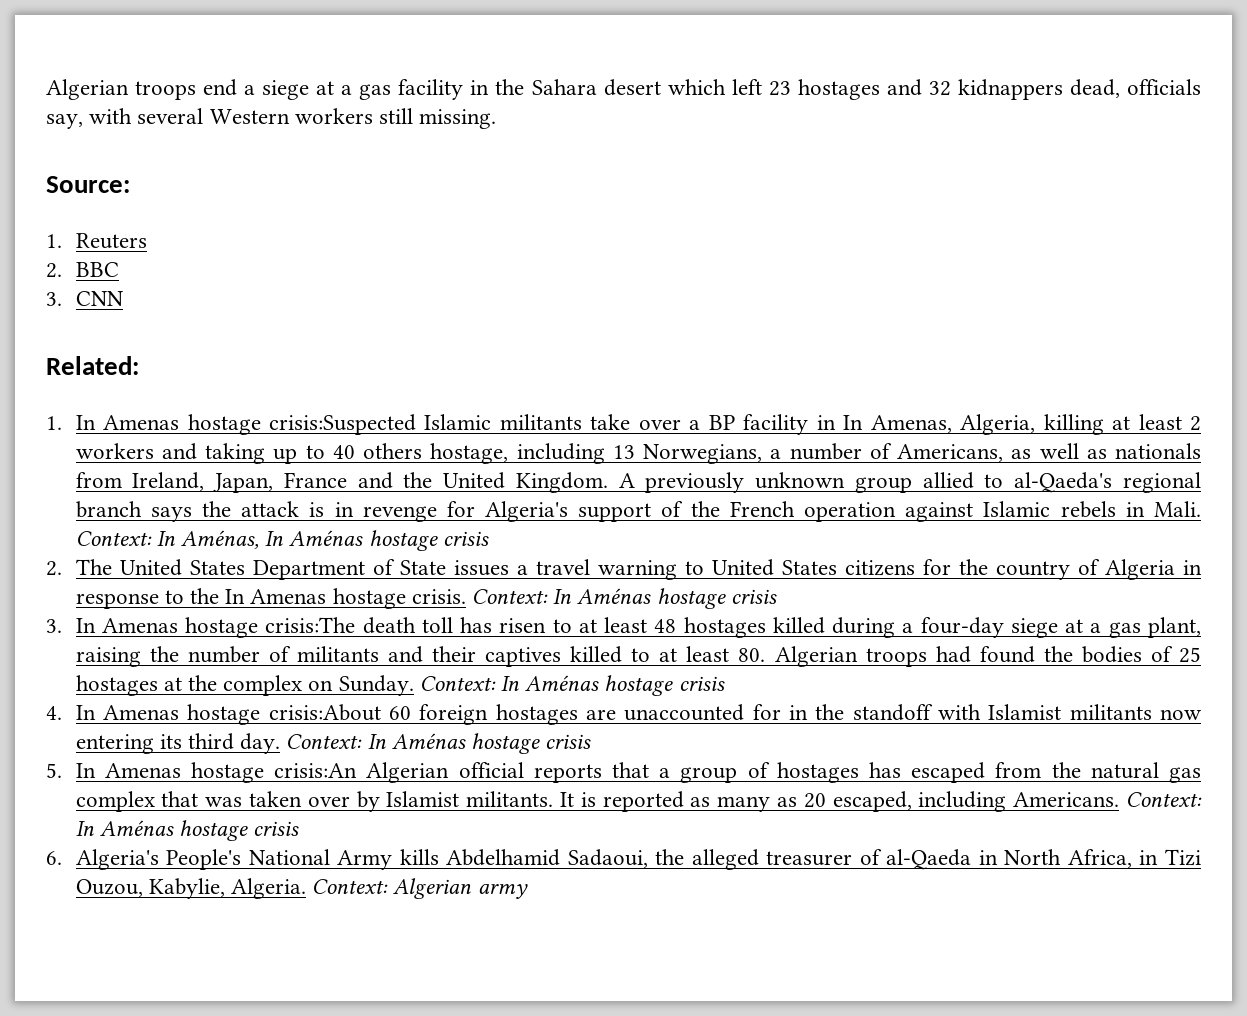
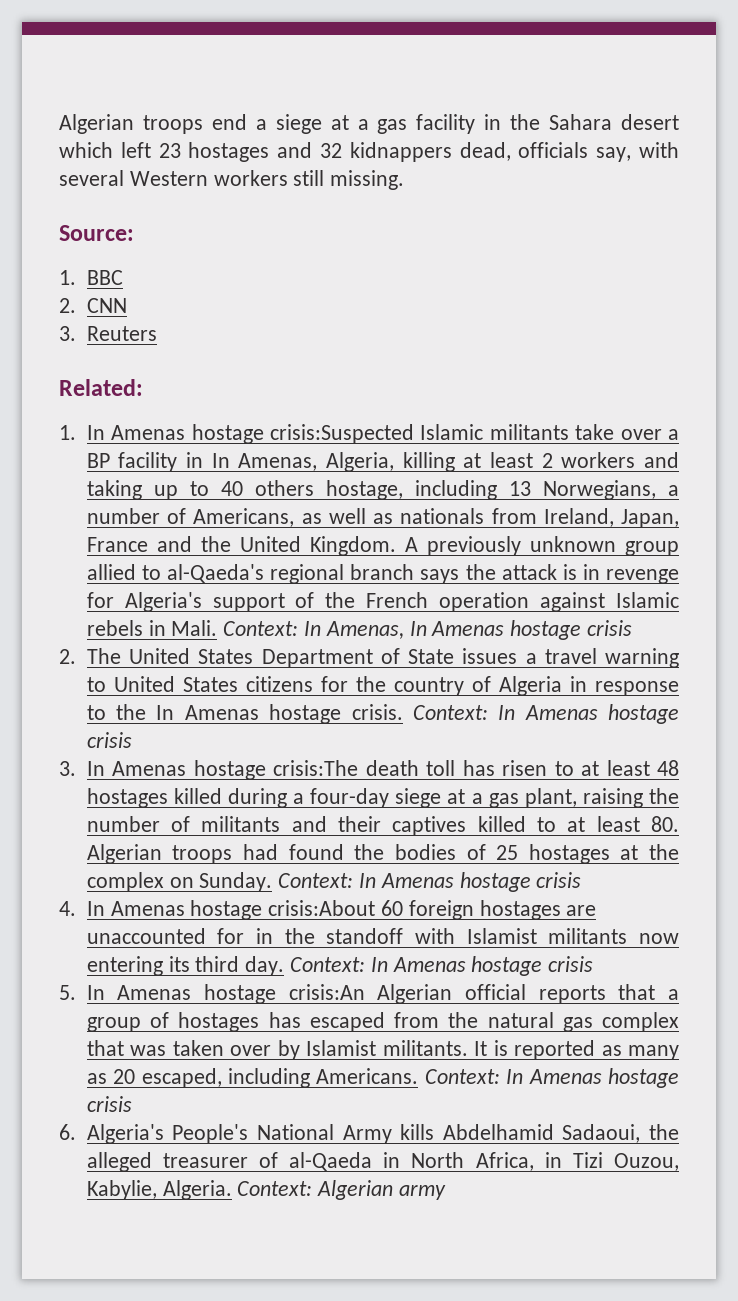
- 1. Reuters
- 2. BBC
+ 1. BBC
- 3. CNN
+ 2. CNN
+ 3. Reuters
- Context: In Aménas, In Aménas hostage crisis
+ Context: In Amenas, In Amenas hostage crisis
- 2. The United States Department of State issues a travel warning to United States citizens for the country of Algeria in response to the In Amenas hostage crisis. Context: In Aménas hostage crisis
+ 2. The United States Department of State issues a travel warning to United States citizens for the country of Algeria in response to the In Amenas hostage crisis. Context: In Amenas hostage crisis
- 3. In Amenas hostage crisis:The death toll has risen to at least 48 hostages killed during a four-day siege at a gas plant, raising the number of militants and their captives killed to at least 80. Algerian troops had found the bodies of 25 hostages at the complex on Sunday. Context: In Aménas hostage crisis
+ 3. In Amenas hostage crisis:The death toll has risen to at least 48 hostages killed during a four-day siege at a gas plant, raising the number of militants and their captives killed to at least 80. Algerian troops had found the bodies of 25 hostages at the complex on Sunday. Context: In Amenas hostage crisis
- 4. In Amenas hostage crisis:About 60 foreign hostages are unaccounted for in the standoff with Islamist militants now entering its third day. Context: In Aménas hostage crisis
+ 4. In Amenas hostage crisis:About 60 foreign hostages are unaccounted for in the standoff with Islamist militants now entering its third day. Context: In Amenas hostage crisis
- It is reported as many as 20 escaped, including Americans. Context: In Aménas hostage crisis
+ It is reported as many as 20 escaped, including Americans. Context: In Amenas hostage crisis

